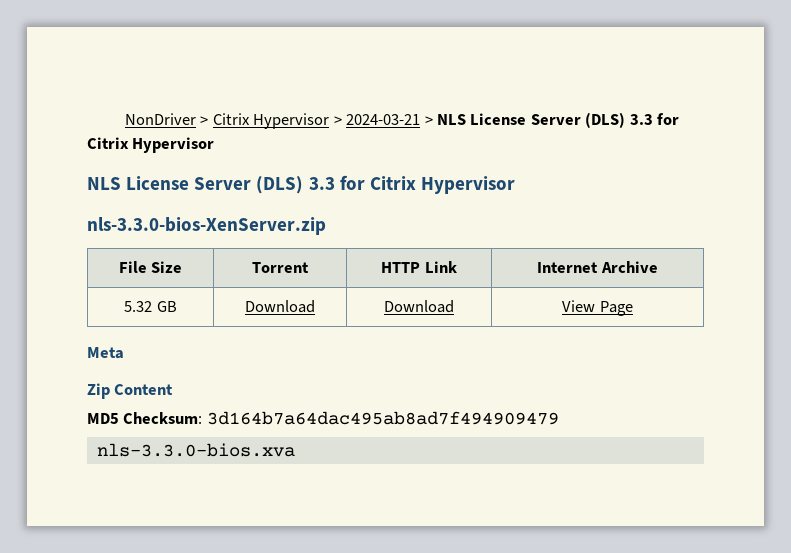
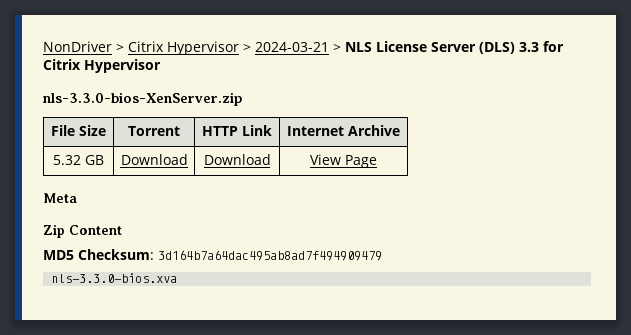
  NonDriver > Citrix Hypervisor > 2024-03-21 > NLS License Server (DLS) 3.3 for Citrix Hypervisor
- NLS License Server (DLS) 3.3 for Citrix Hypervisor

